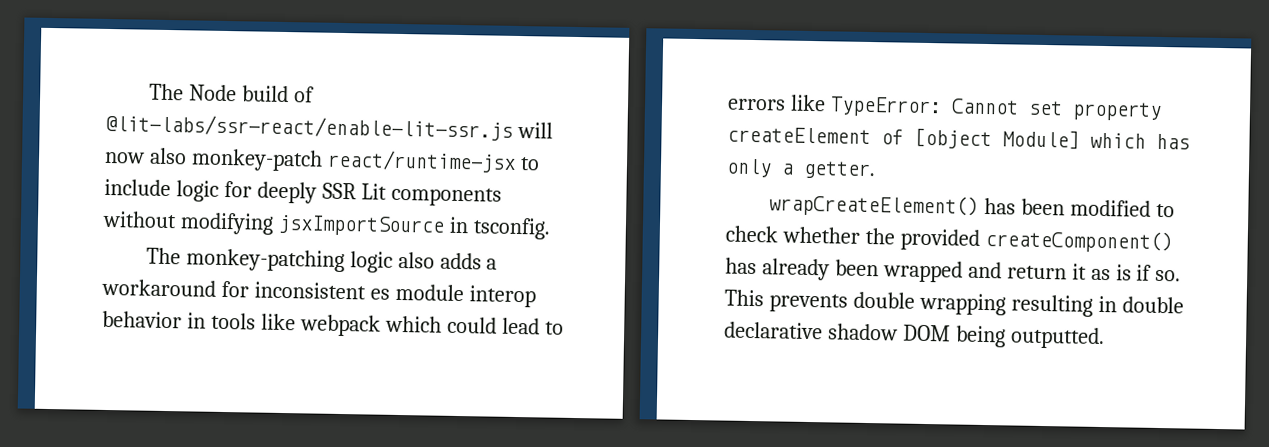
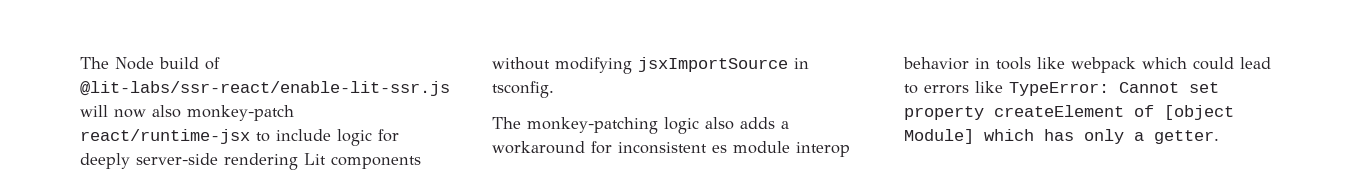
- The Node build of @lit-labs/ssr-react/enable-lit-ssr.js will now also monkey-patch react/runtime-jsx to include logic for deeply SSR Lit components without modifying jsxImportSource in tsconfig.
+ The Node build of @lit-labs/ssr-react/enable-lit-ssr.js will now also monkey-patch react/runtime-jsx to include logic for deeply server-side rendering Lit components without modifying jsxImportSource in tsconfig.
- wrapCreateElement() has been modified to check whether the provided createComponent() has already been wrapped and return it as is if so. This prevents double wrapping resulting in double declarative shadow DOM being outputted.

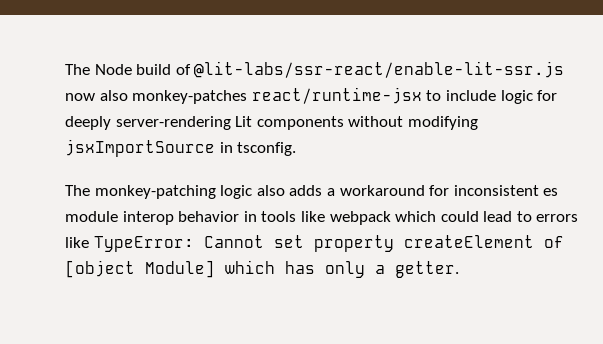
- The Node build of @lit-labs/ssr-react/enable-lit-ssr.js will now also monkey-patch react/runtime-jsx to include logic for deeply server-side rendering Lit components without modifying jsxImportSource in tsconfig.
+ The Node build of @lit-labs/ssr-react/enable-lit-ssr.js now also monkey-patches react/runtime-jsx to include logic for deeply server-rendering Lit components without modifying jsxImportSource in tsconfig.

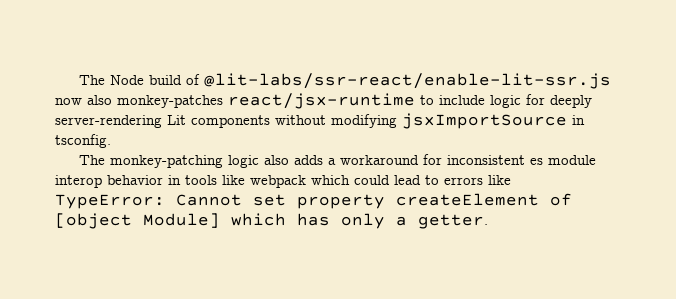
- The Node build of @lit-labs/ssr-react/enable-lit-ssr.js now also monkey-patches react/runtime-jsx to include logic for deeply server-rendering Lit components without modifying jsxImportSource in tsconfig.
+ The Node build of @lit-labs/ssr-react/enable-lit-ssr.js now also monkey-patches react/jsx-runtime to include logic for deeply server-rendering Lit components without modifying jsxImportSource in tsconfig.

